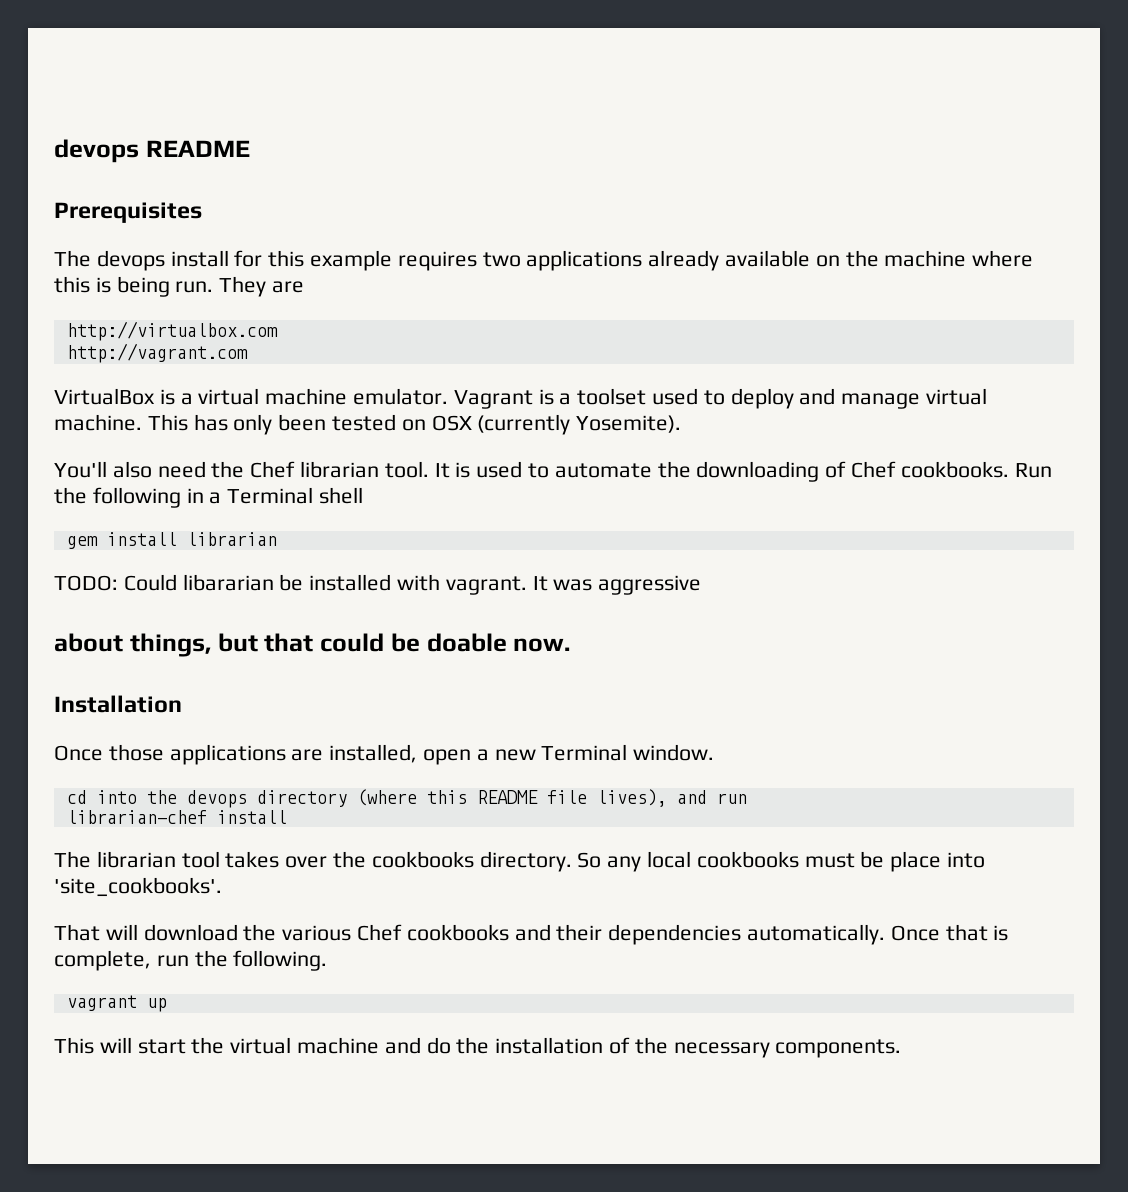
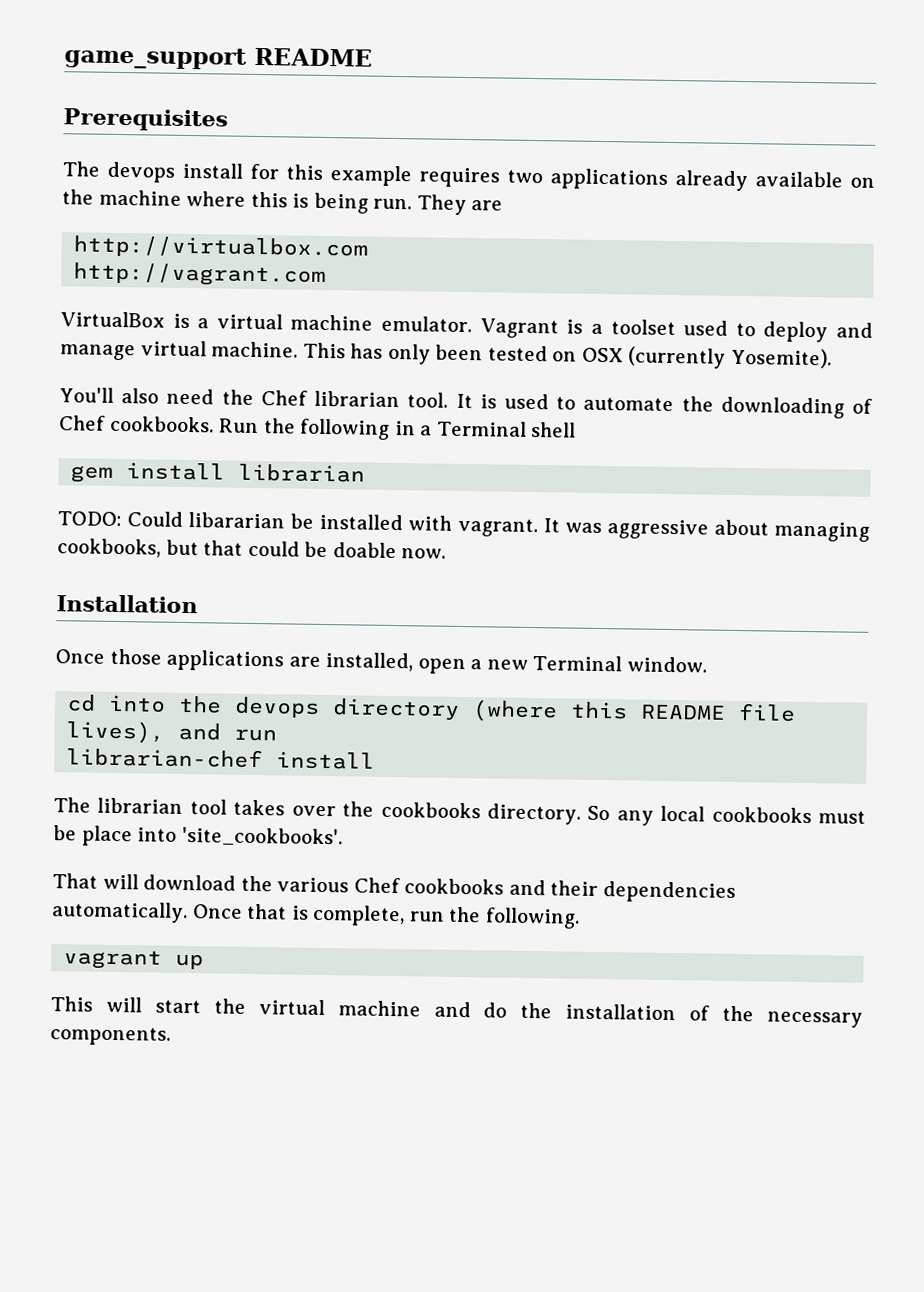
- devops README
+ game_support README
- It was aggressive
- about things, but that could be doable now.
+ It was aggressive about managing cookbooks, but that could be doable now.

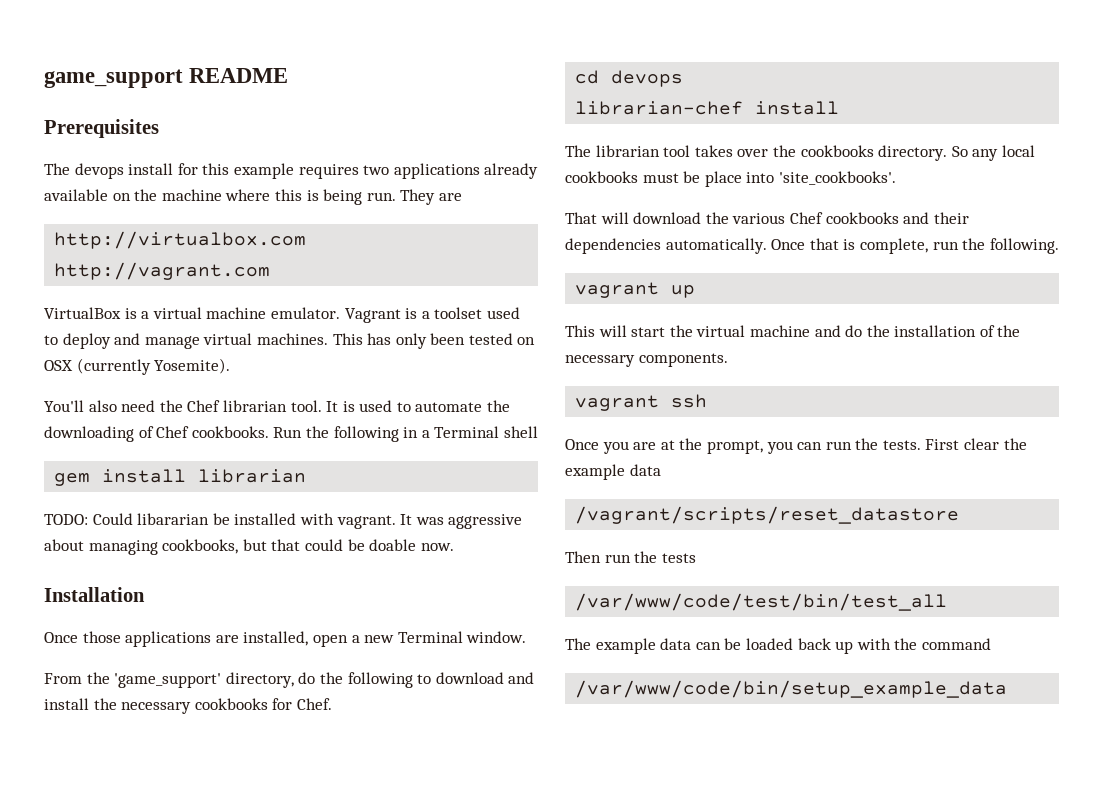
- Vagrant is a toolset used to deploy and manage virtual machine.
+ Vagrant is a toolset used to deploy and manage virtual machines.
+ From the 'game_support' directory, do the following to download and install the necessary cookbooks for Chef.
- cd into the devops directory (where this README file lives), and run
+ cd devops
+ vagrant ssh
+ Once you are at the prompt, you can run the tests. First clear the example data
+ /vagrant/scripts/reset_datastore
+ Then run the tests
+ /var/www/code/test/bin/test_all
+ The example data can be loaded back up with the command
+ /var/www/code/bin/setup_example_data

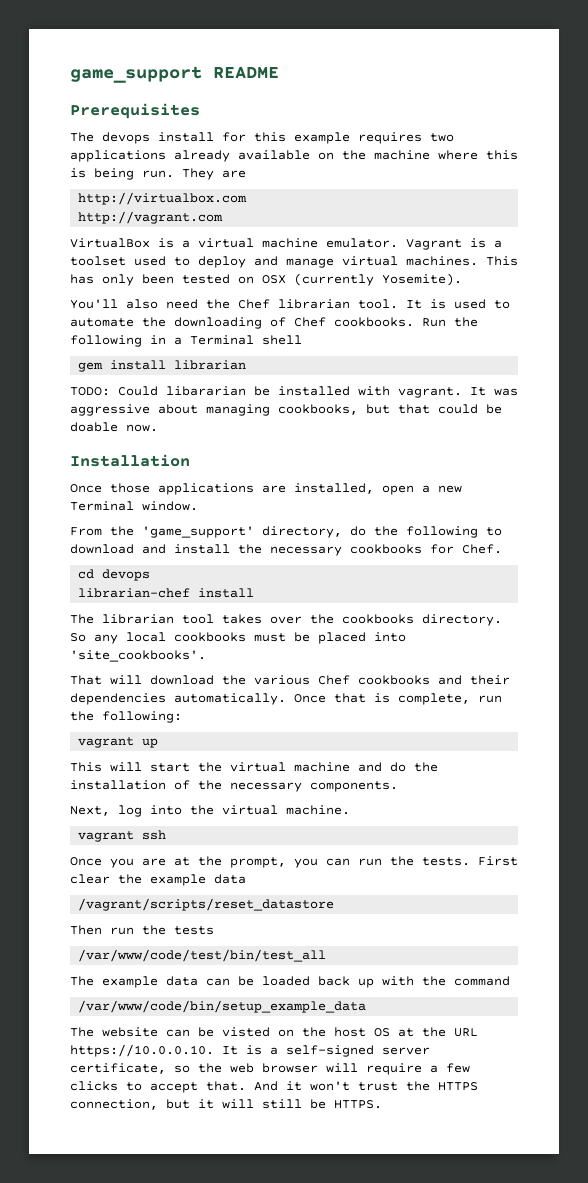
- So any local cookbooks must be place into 'site_cookbooks'.
+ So any local cookbooks must be placed into 'site_cookbooks'.
- Once that is complete, run the following.
+ Once that is complete, run the following:
+ Next, log into the virtual machine.
+ The website can be visted on the host OS at the URL https://10.0.0.10. It is a self-signed server certificate, so the web browser will require a few clicks to accept that. And it won't trust the HTTPS connection, but it will still be HTTPS.

